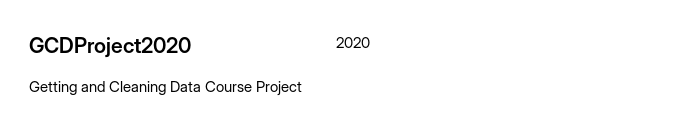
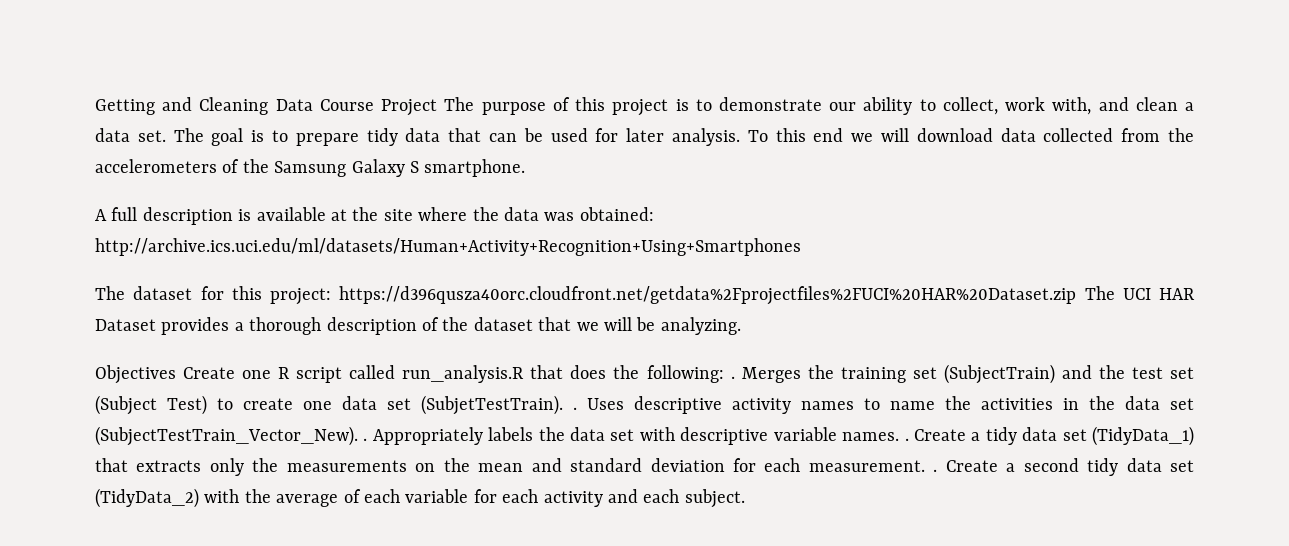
- GCDProject2020
- Getting and Cleaning Data Course Project 2020
+ Getting and Cleaning Data Course Project The purpose of this project is to demonstrate our ability to collect, work with, and clean a data set. The goal is to prepare tidy data that can be used for later analysis. To this end we will download data collected from the accelerometers of the Samsung Galaxy S smartphone.
+ A full description is available at the site where the data was obtained: http://archive.ics.uci.edu/ml/datasets/Human+Activity+Recognition+Using+Smartphones
+ The dataset for this project: https://d396qusza40orc.cloudfront.net/getdata%2Fprojectfiles%2FUCI%20HAR%20Dataset.zip The UCI HAR Dataset provides a thorough description of the dataset that we will be analyzing.
+ Objectives Create one R script called run_analysis.R that does the following: . Merges the training set (SubjectTrain) and the test set (Subject Test) to create one data set (SubjetTestTrain). . Uses descriptive activity names to name the activities in the data set (SubjectTestTrain_Vector_New). . Appropriately labels the data set with descriptive variable names. . Create a tidy data set (TidyData_1) that extracts only the measurements on the mean and standard deviation for each measurement. . Create a second tidy data set (TidyData_2) with the average of each variable for each activity and each subject.

